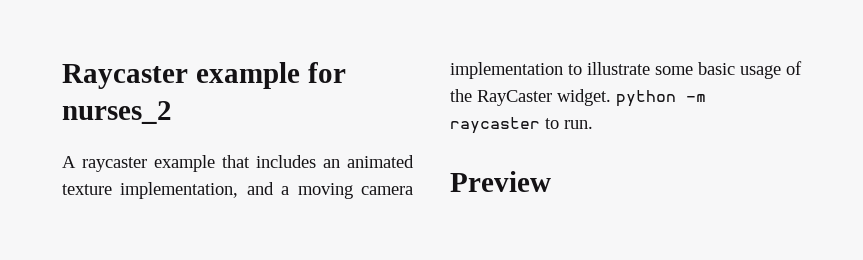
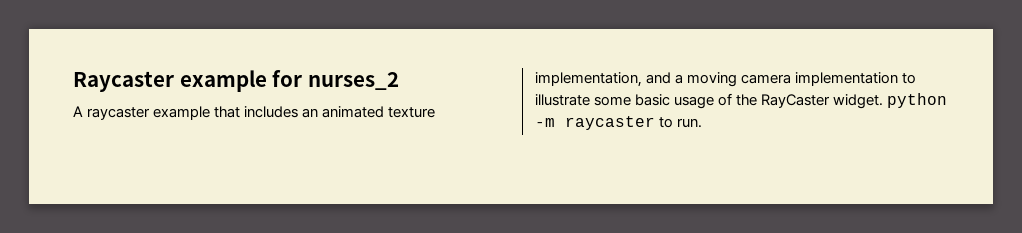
- Preview

